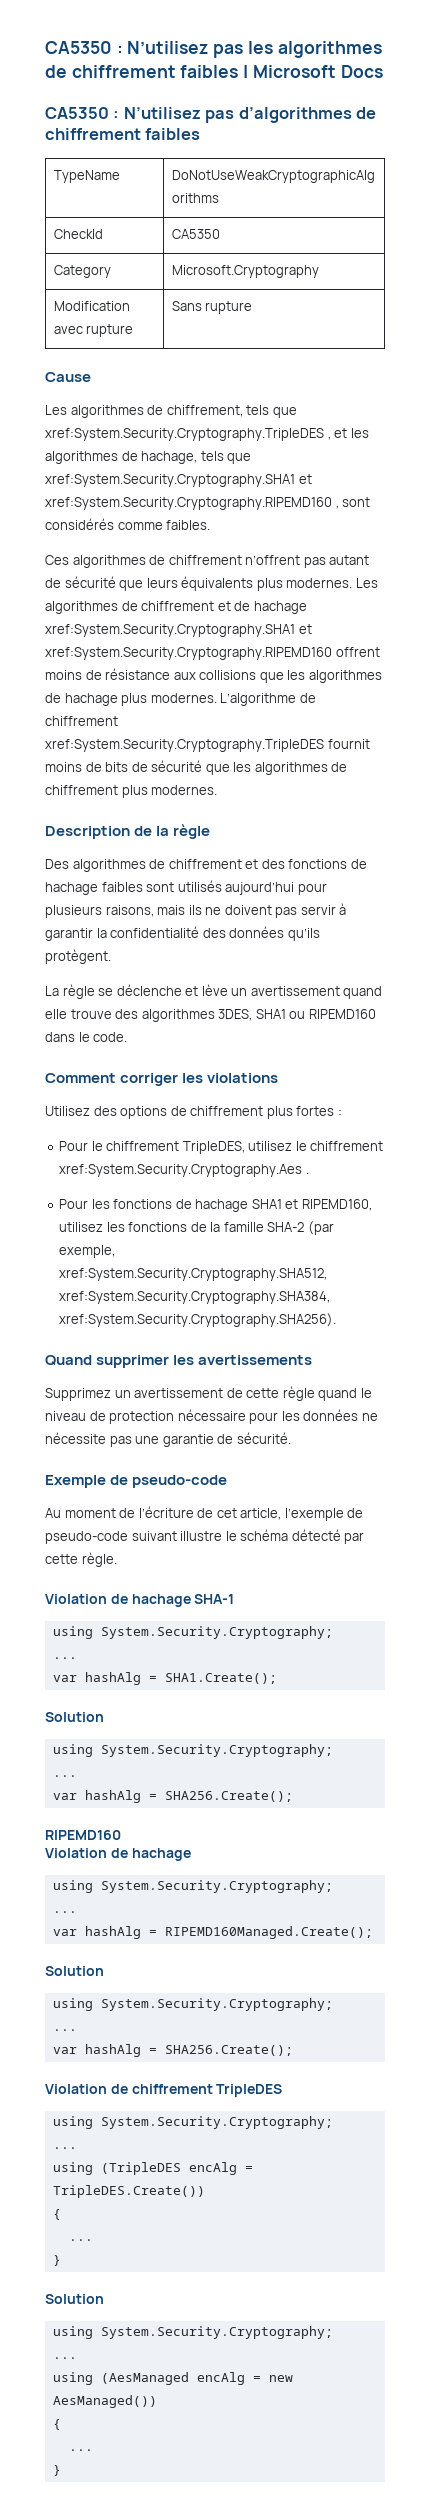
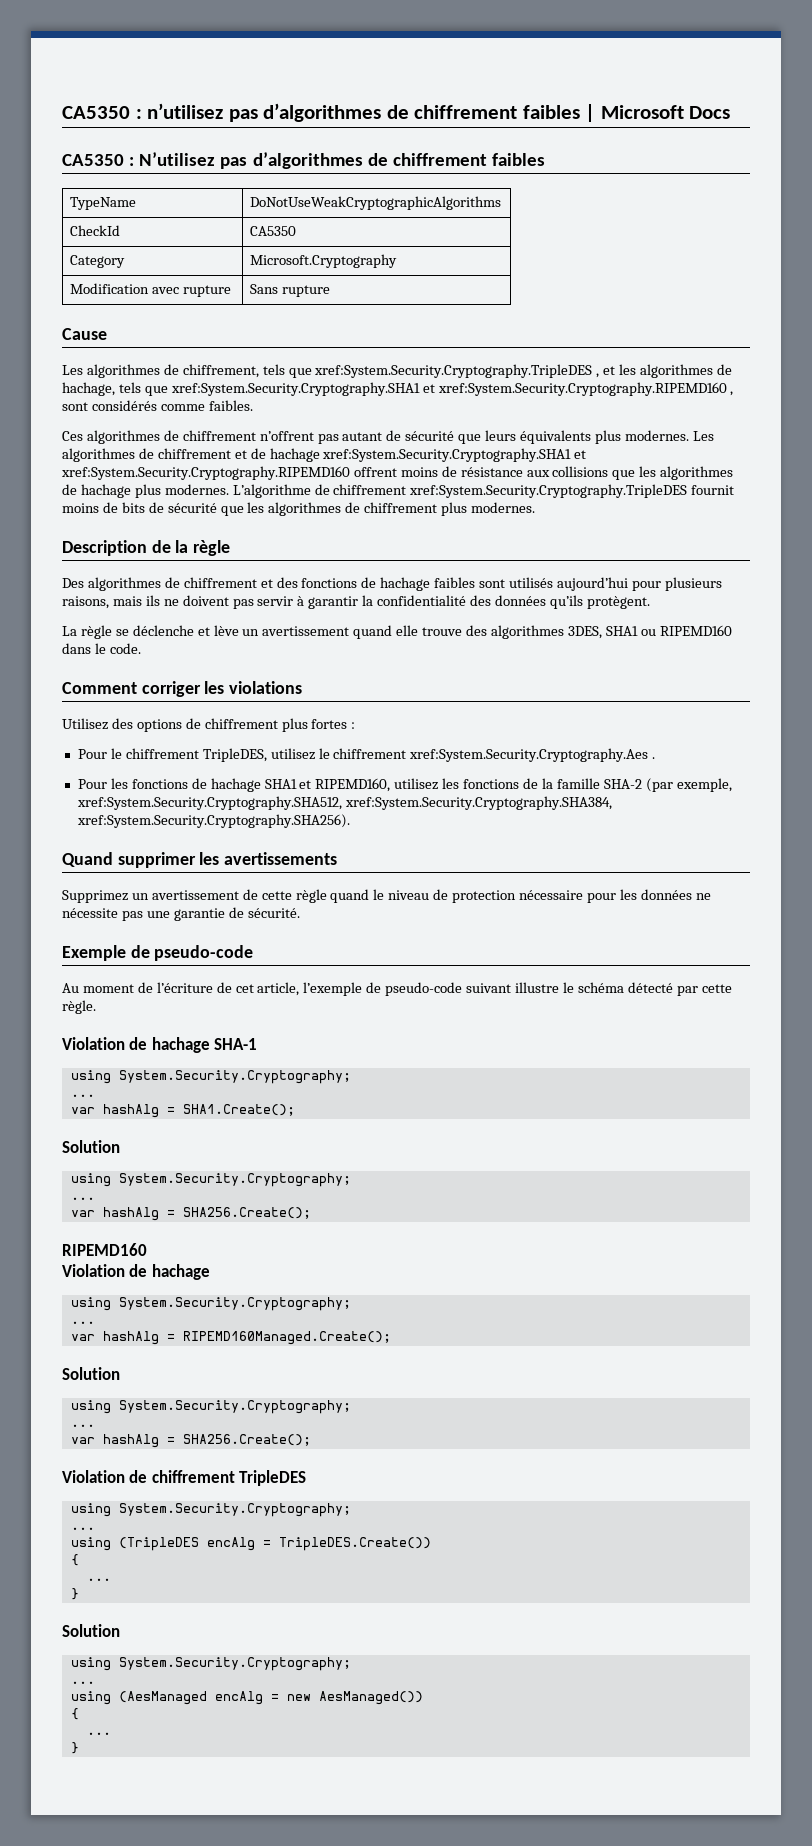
- CA5350 : N’utilisez pas les algorithmes de chiffrement faibles | Microsoft Docs
+ CA5350 : n’utilisez pas d’algorithmes de chiffrement faibles | Microsoft Docs

